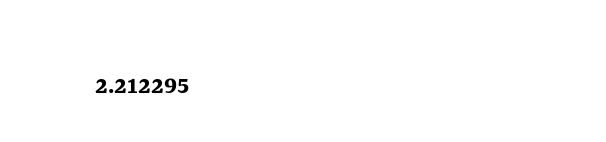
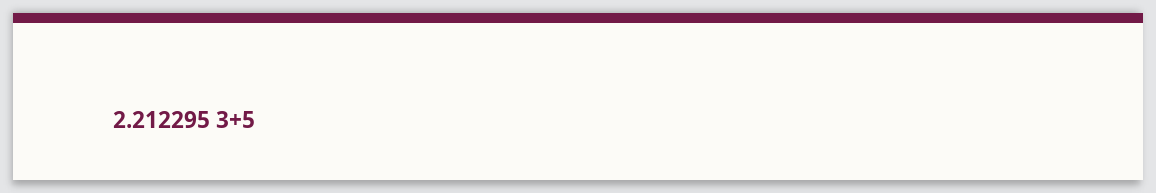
- 2.212295
+ 2.212295 3+5

